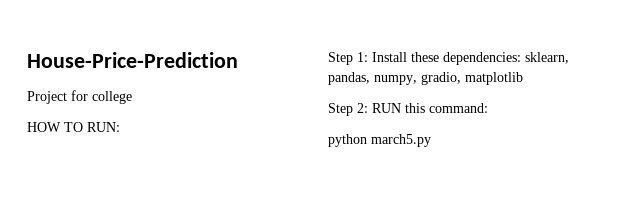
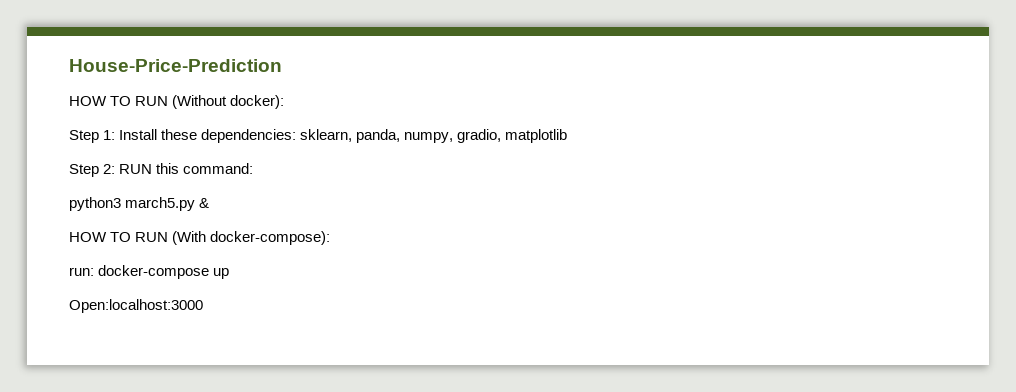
- Project for college
- HOW TO RUN:
+ HOW TO RUN (Without docker):
- Step 1: Install these dependencies: sklearn, pandas, numpy, gradio, matplotlib
+ Step 1: Install these dependencies: sklearn, panda, numpy, gradio, matplotlib
- python march5.py
+ python3 march5.py &
+ HOW TO RUN (With docker-compose):
+ run: docker-compose up
+ Open:localhost:3000

